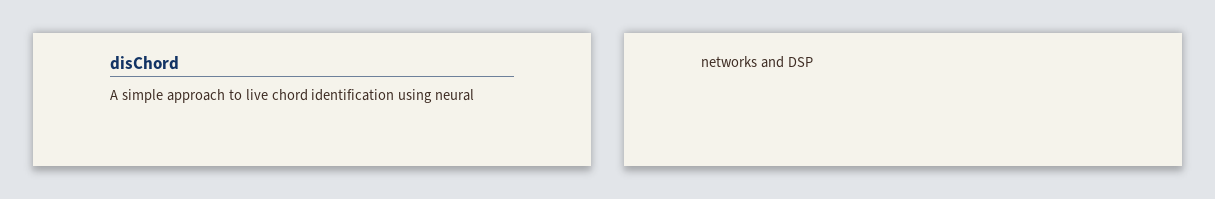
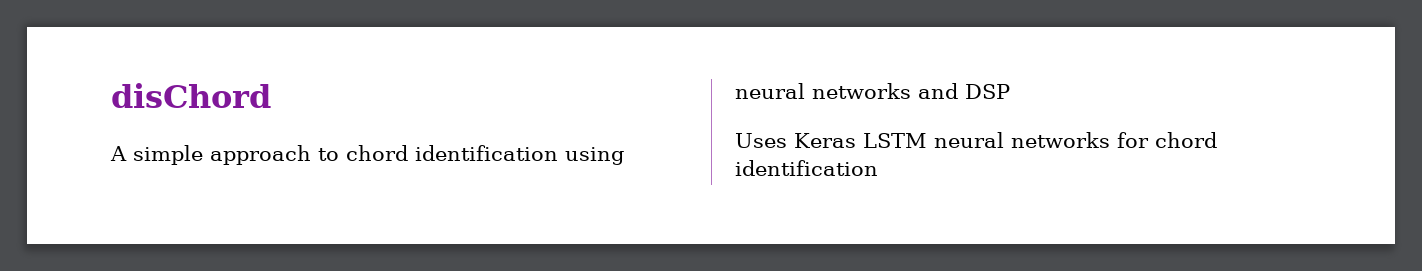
- A simple approach to live chord identification using neural networks and DSP
+ A simple approach to chord identification using neural networks and DSP
+ Uses Keras LSTM neural networks for chord identification

